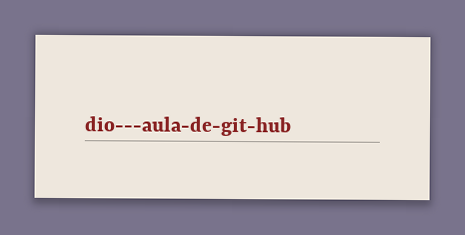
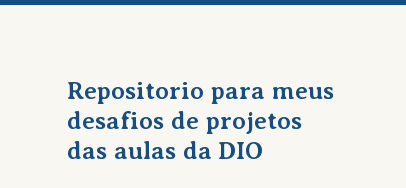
- dio---aula-de-git-hub
+ Repositorio para meus desafios de projetos das aulas da DIO

